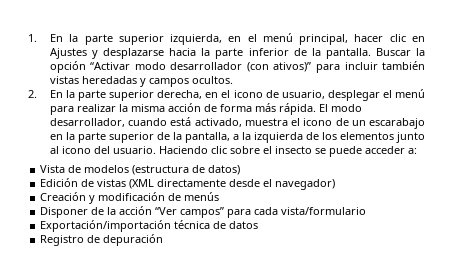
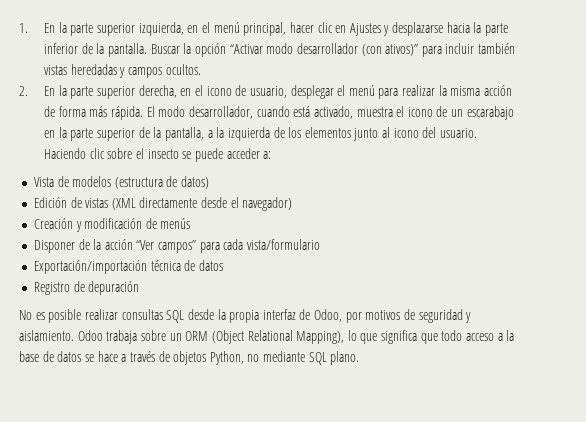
+ No es posible realizar consultas SQL desde la propia interfaz de Odoo, por motivos de seguridad y aislamiento. Odoo trabaja sobre un ORM (Object Relational Mapping), lo que significa que todo acceso a la base de datos se hace a través de objetos Python, no mediante SQL plano.

